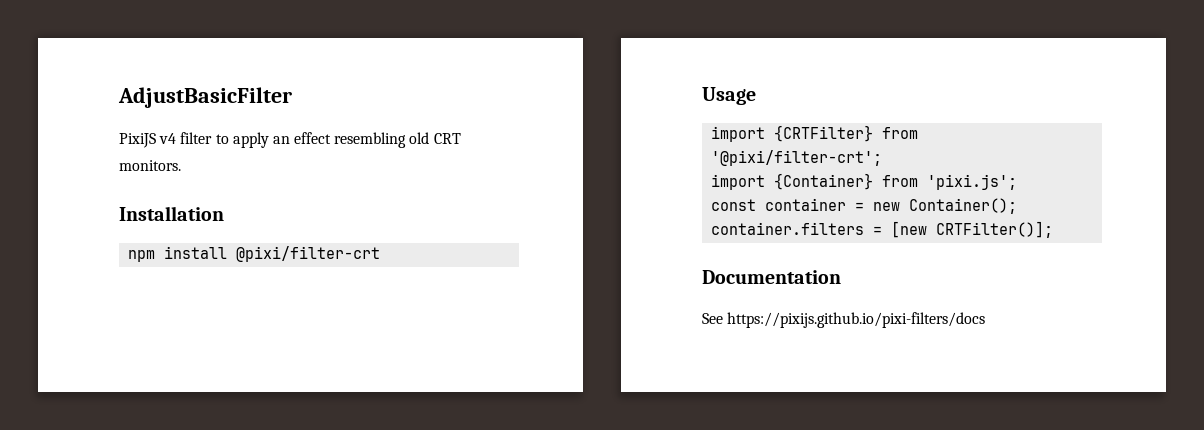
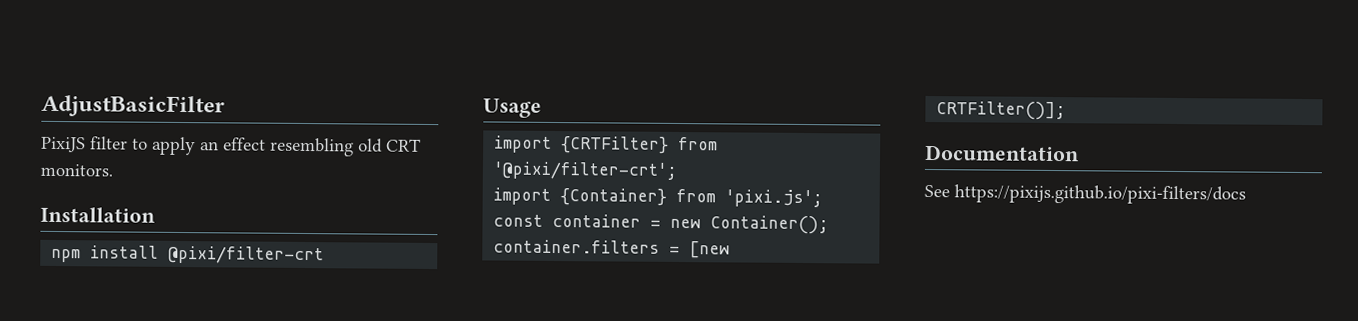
- PixiJS v4 filter to apply an effect resembling old CRT monitors.
+ PixiJS filter to apply an effect resembling old CRT monitors.

